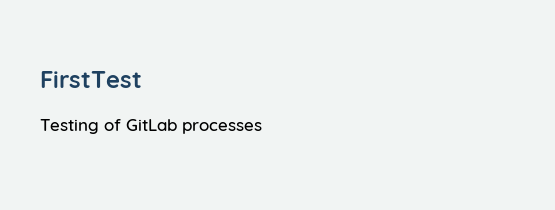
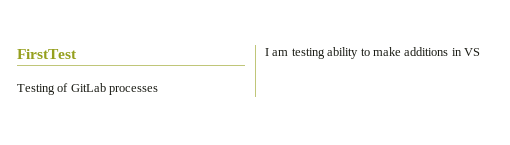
+ I am testing ability to make additions in VS

